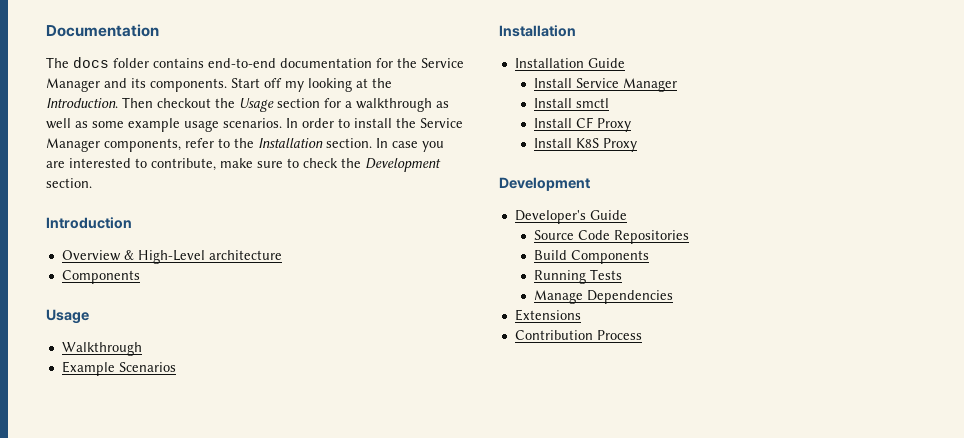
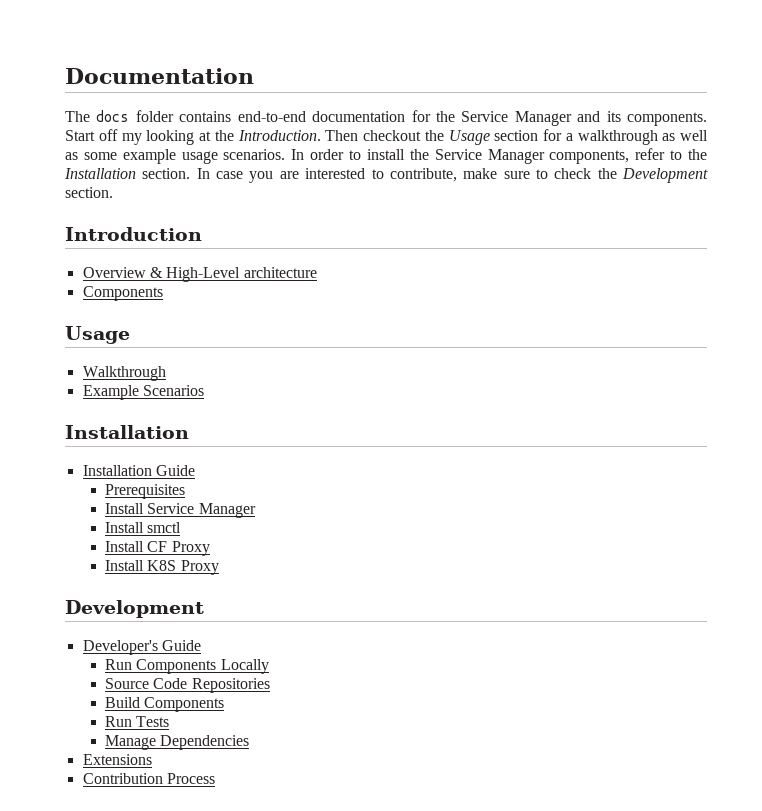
+ Prerequisites
+ Run Components Locally
- Running Tests
+ Run Tests

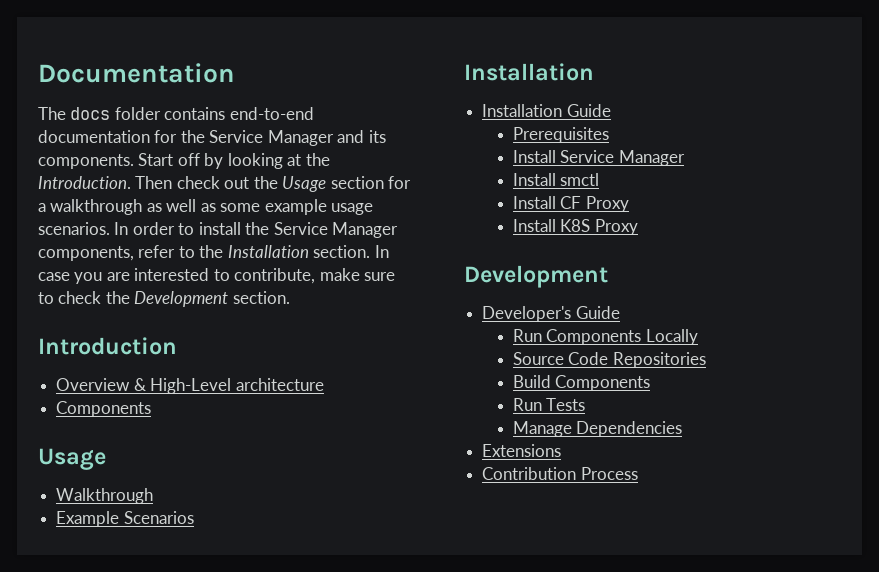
- Start off my looking at the Introduction.
+ Start off by looking at the Introduction.
- Then checkout the Usage section for a walkthrough as well as some example usage scenarios.
+ Then check out the Usage section for a walkthrough as well as some example usage scenarios.

